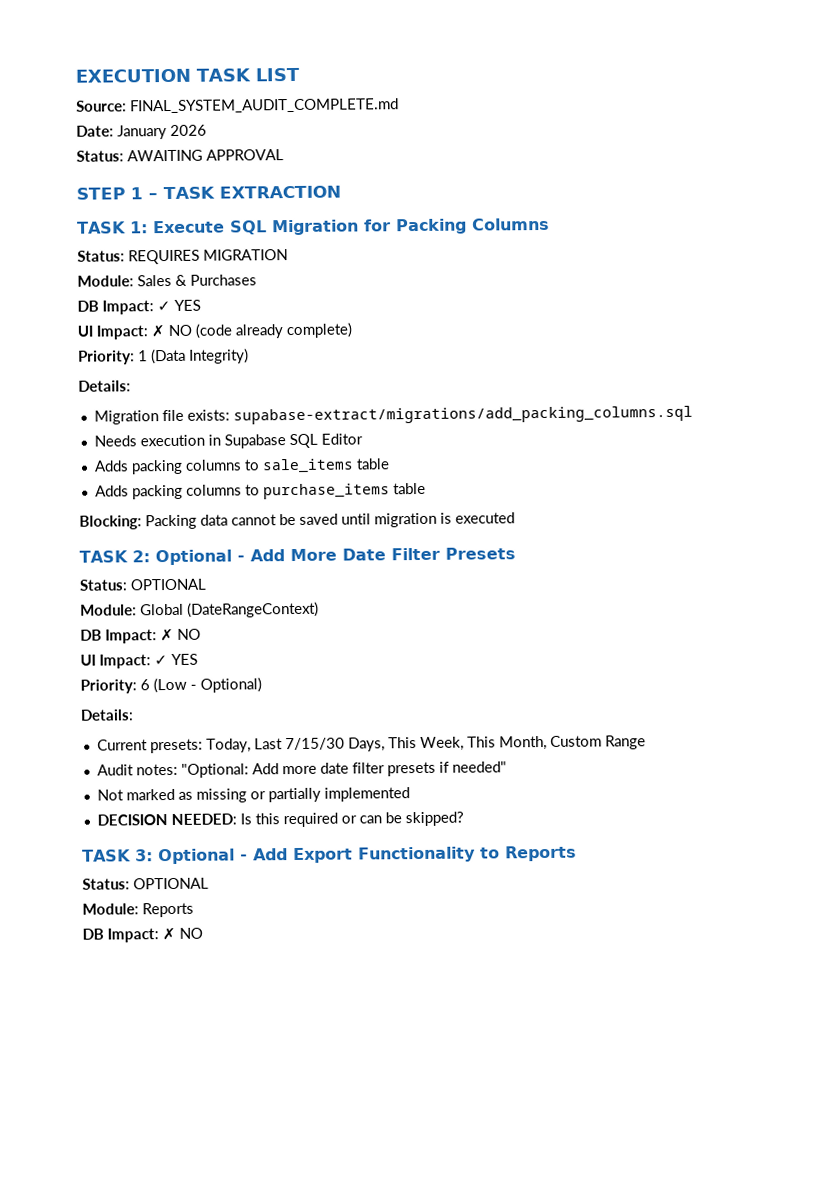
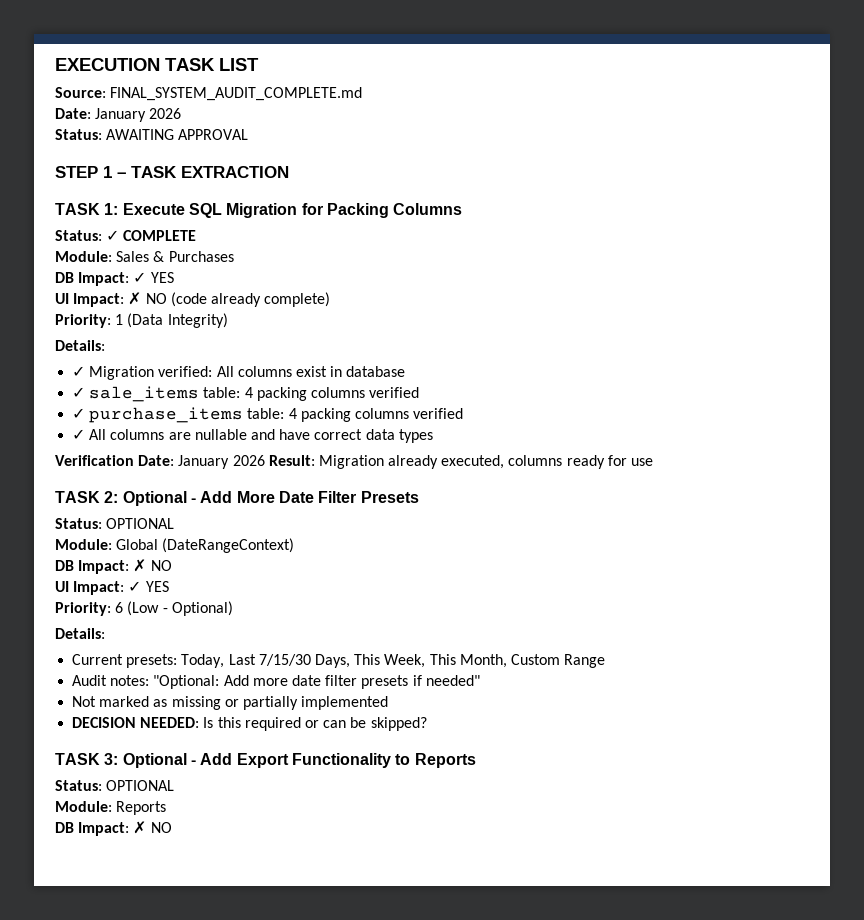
- Status: REQUIRES MIGRATION
+ Status: ✓ COMPLETE
- Migration file exists: supabase-extract/migrations/add_packing_columns.sql
- Needs execution in Supabase SQL Editor
- Adds packing columns to sale_items table
- Adds packing columns to purchase_items table
- Blocking: Packing data cannot be saved until migration is executed
+ ✓ Migration verified: All columns exist in database
+ ✓ sale_items table: 4 packing columns verified
+ ✓ purchase_items table: 4 packing columns verified
+ ✓ All columns are nullable and have correct data types
+ Verification Date: January 2026 Result: Migration already executed, columns ready for use

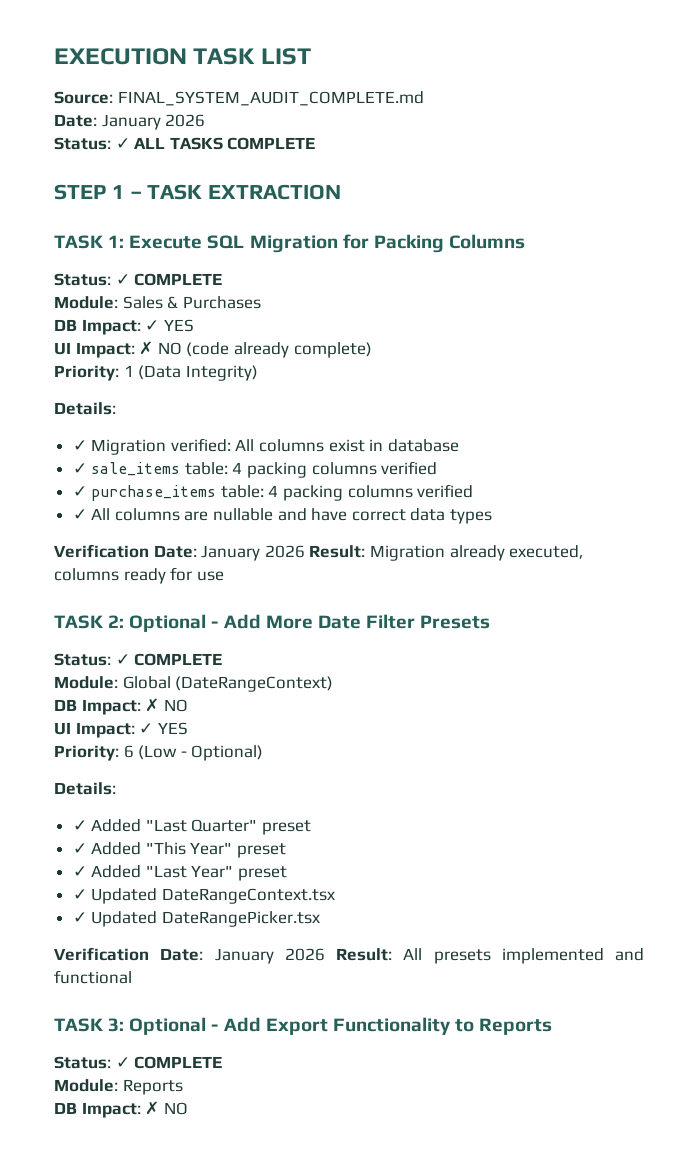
- Status: AWAITING APPROVAL
+ Status: ✓ ALL TASKS COMPLETE
  TASK 2: Optional - Add More Date Filter Presets
- Status: OPTIONAL
+ Status: ✓ COMPLETE
- Current presets: Today, Last 7/15/30 Days, This Week, This Month, Custom Range
- Audit notes: "Optional: Add more date filter presets if needed"
- Not marked as missing or partially implemented
- DECISION NEEDED: Is this required or can be skipped?
+ ✓ Added "Last Quarter" preset
+ ✓ Added "This Year" preset
+ ✓ Added "Last Year" preset
+ ✓ Updated DateRangeContext.tsx
+ ✓ Updated DateRangePicker.tsx
+ Verification Date: January 2026 Result: All presets implemented and functional
  TASK 3: Optional - Add Export Functionality to Reports
- Status: OPTIONAL
+ Status: ✓ COMPLETE

